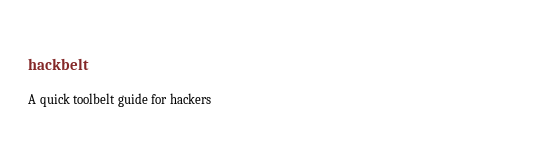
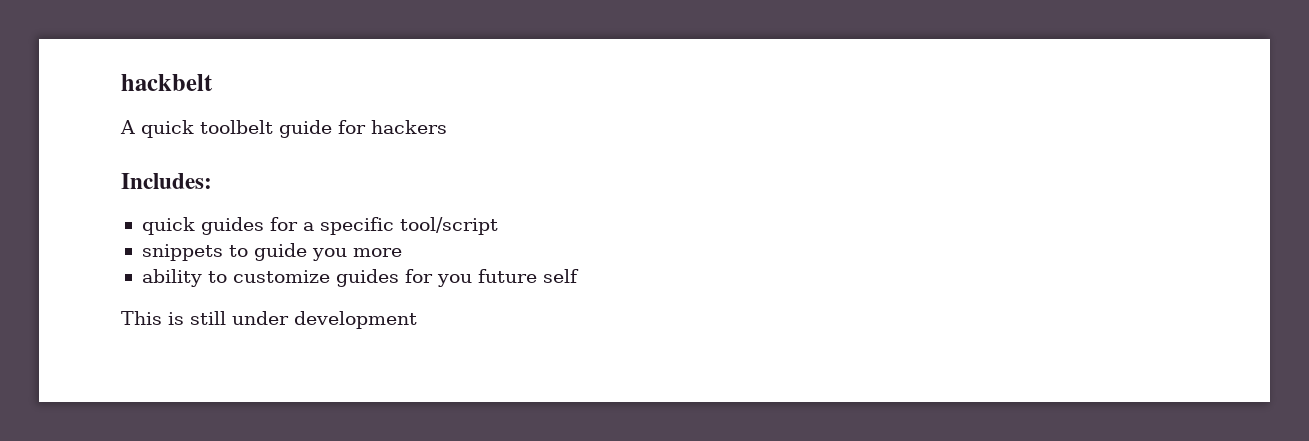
+ Includes:
+ quick guides for a specific tool/script
+ snippets to guide you more
+ ability to customize guides for you future self
+ This is still under development

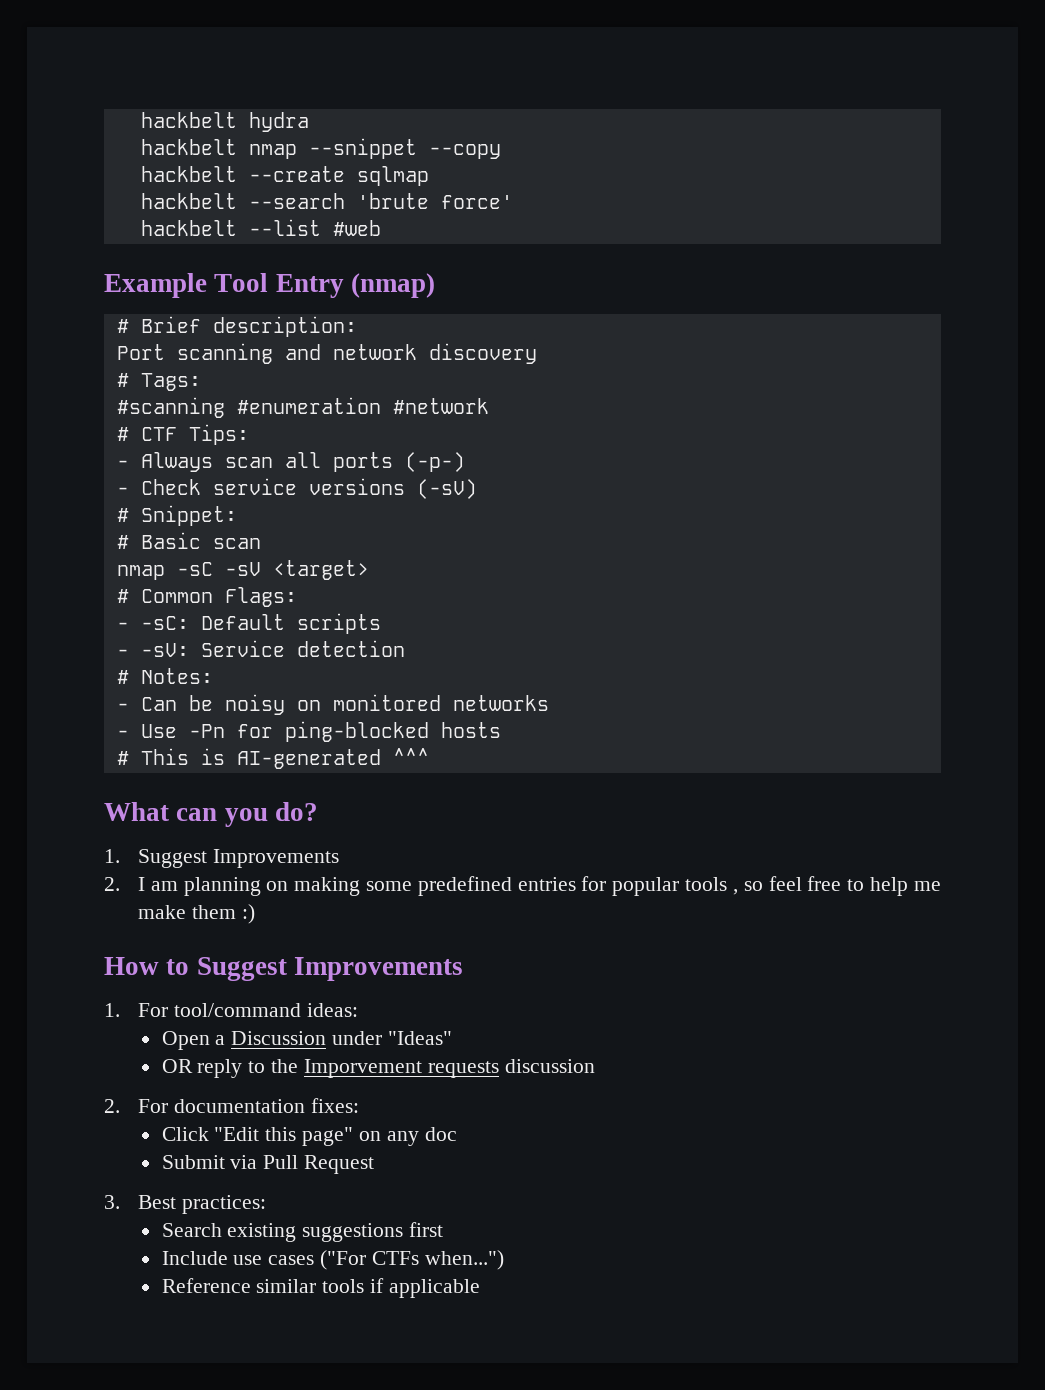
- hackbelt
- A quick toolbelt guide for hackers
- Includes:
- quick guides for a specific tool/script
- snippets to guide you more
- ability to customize guides for you future self
- This is still under development
+ hackbelt hydra
+ hackbelt nmap --snippet --copy
+ hackbelt --create sqlmap
+ hackbelt --search 'brute force'
+ hackbelt --list #web
+ Example Tool Entry (nmap)
+ # Brief description:
+ Port scanning and network discovery
+ # Tags:
+ #scanning #enumeration #network
+ # CTF Tips:
+ - Always scan all ports (-p-)
+ - Check service versions (-sV)
+ # Snippet:
+ # Basic scan
+ nmap -sC -sV <target>
+ # Common Flags:
+ - -sC: Default scripts
+ - -sV: Service detection
+ # Notes:
+ - Can be noisy on monitored networks
+ - Use -Pn for ping-blocked hosts
+ # This is AI-generated ^^^
+ What can you do?
+ 1. Suggest Improvements
+ 2. I am planning on making some predefined entries for popular tools , so feel free to help me make them :)
+ How to Suggest Improvements
+ 1. For tool/command ideas:
+ Open a Discussion under "Ideas"
+ OR reply to the Imporvement requests discussion
+ 2. For documentation fixes:
+ Click "Edit this page" on any doc
+ Submit via Pull Request
+ 3. Best practices:
+ Search existing suggestions first
+ Include use cases ("For CTFs when...")
+ Reference similar tools if applicable

